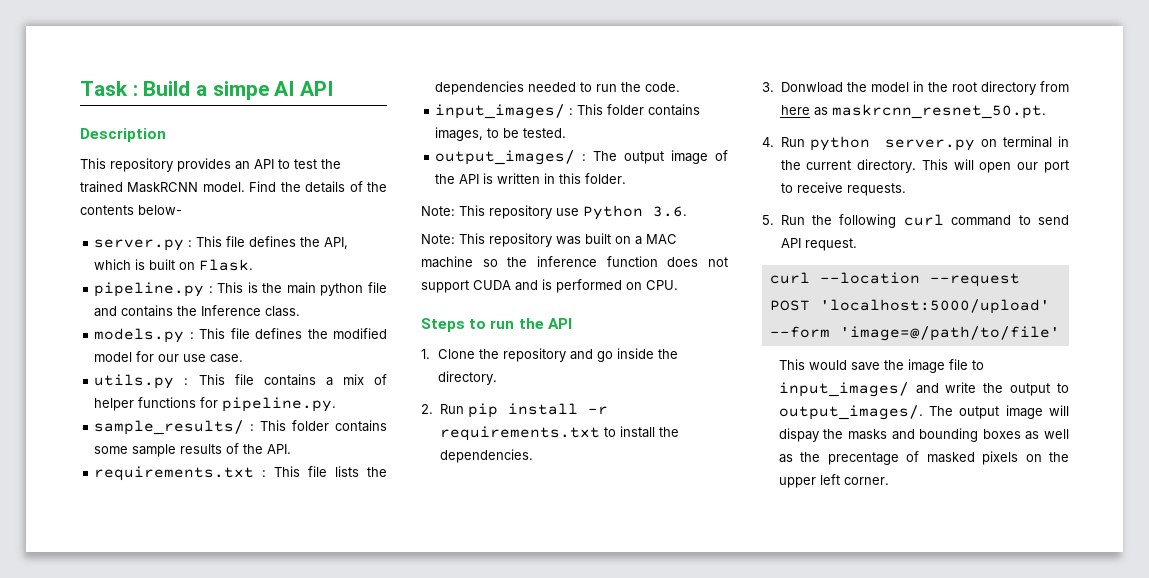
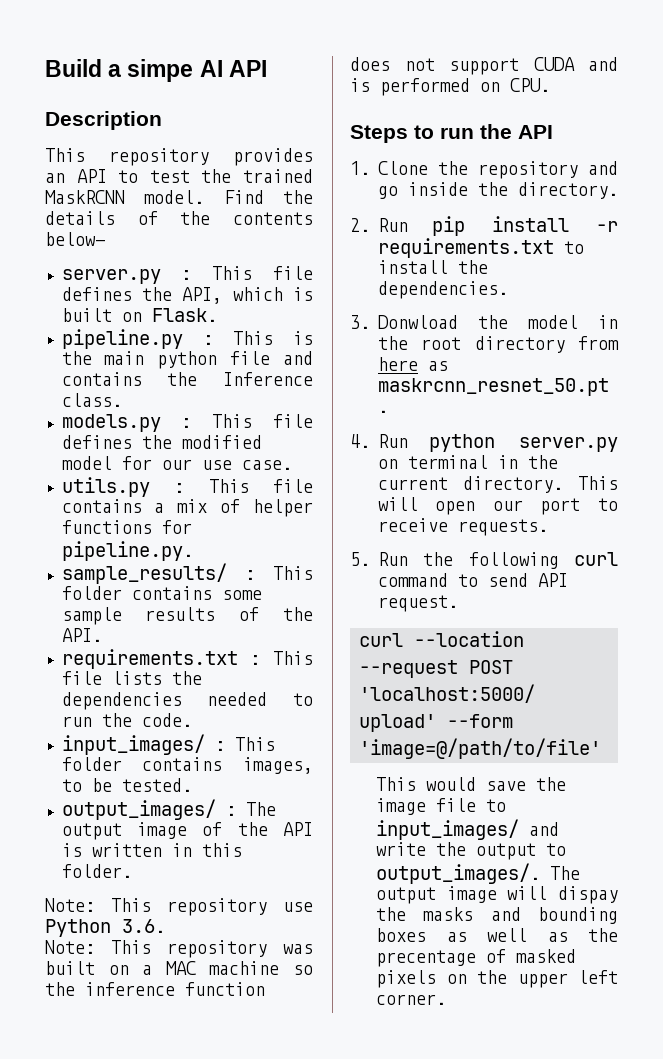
- Task : Build a simpe AI API
+ Build a simpe AI API

